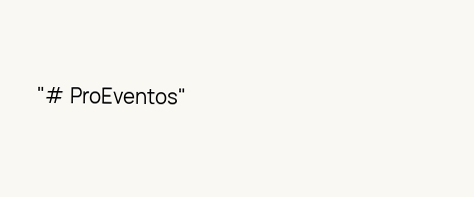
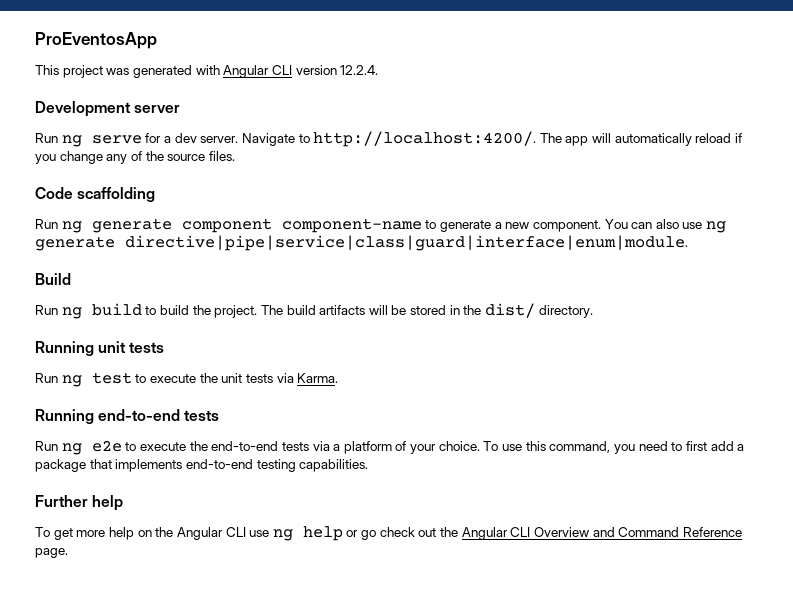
- "# ProEventos"
+ ProEventosApp
+ This project was generated with Angular CLI version 12.2.4.
+ Development server
+ Run ng serve for a dev server. Navigate to http://localhost:4200/. The app will automatically reload if you change any of the source files.
+ Code scaffolding
+ Run ng generate component component-name to generate a new component. You can also use ng generate directive|pipe|service|class|guard|interface|enum|module.
+ Build
+ Run ng build to build the project. The build artifacts will be stored in the dist/ directory.
+ Running unit tests
+ Run ng test to execute the unit tests via Karma.
+ Running end-to-end tests
+ Run ng e2e to execute the end-to-end tests via a platform of your choice. To use this command, you need to first add a package that implements end-to-end testing capabilities.
+ Further help
+ To get more help on the Angular CLI use ng help or go check out the Angular CLI Overview and Command Reference page.

